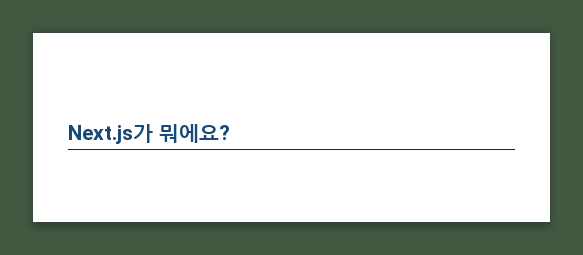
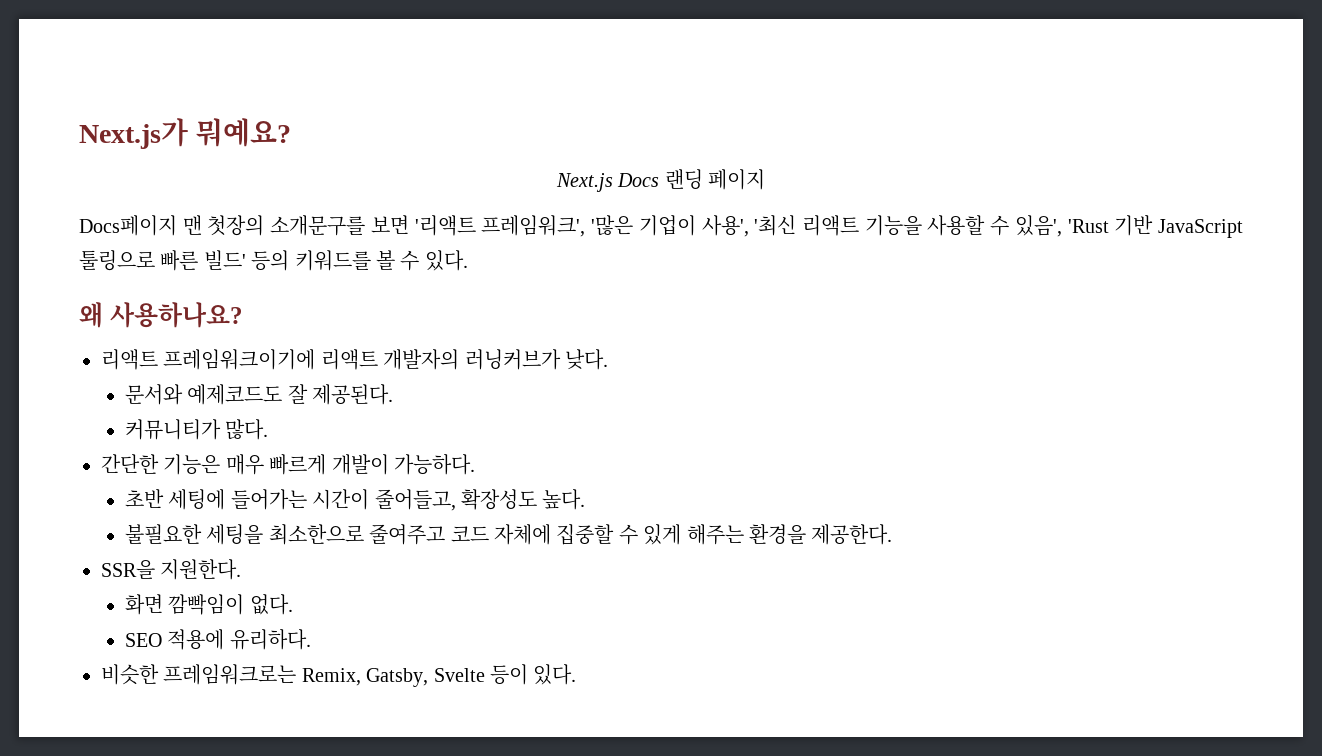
- Next.js가 뭐에요?
+ Next.js가 뭐예요?
+ Next.js Docs 랜딩 페이지
+ Docs페이지 맨 첫장의 소개문구를 보면 '리액트 프레임워크', '많은 기업이 사용', '최신 리액트 기능을 사용할 수 있음', 'Rust 기반 JavaScript 툴링으로 빠른 빌드' 등의 키워드를 볼 수 있다.
+ 왜 사용하나요?
+ 리액트 프레임워크이기에 리액트 개발자의 러닝커브가 낮다.
+ 문서와 예제코드도 잘 제공된다.
+ 커뮤니티가 많다.
+ 간단한 기능은 매우 빠르게 개발이 가능하다.
+ 초반 세팅에 들어가는 시간이 줄어들고, 확장성도 높다.
+ 불필요한 세팅을 최소한으로 줄여주고 코드 자체에 집중할 수 있게 해주는 환경을 제공한다.
+ SSR을 지원한다.
+ 화면 깜빡임이 없다.
+ SEO 적용에 유리하다.
+ 비슷한 프레임워크로는 Remix, Gatsby, Svelte 등이 있다.

